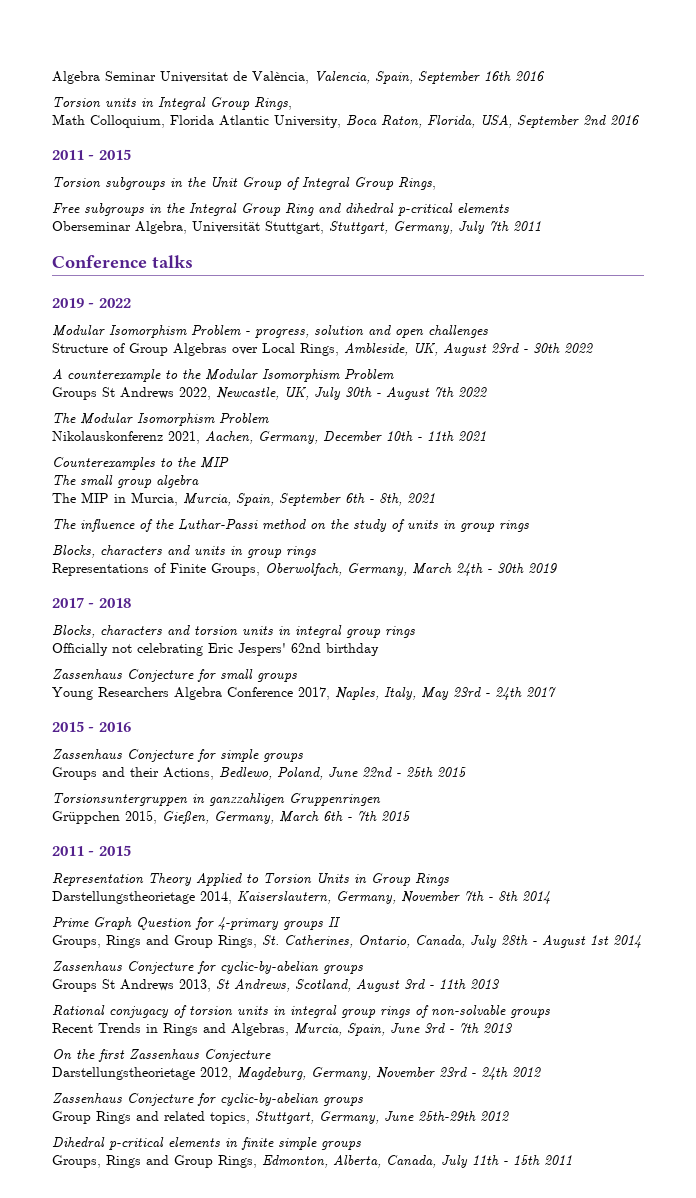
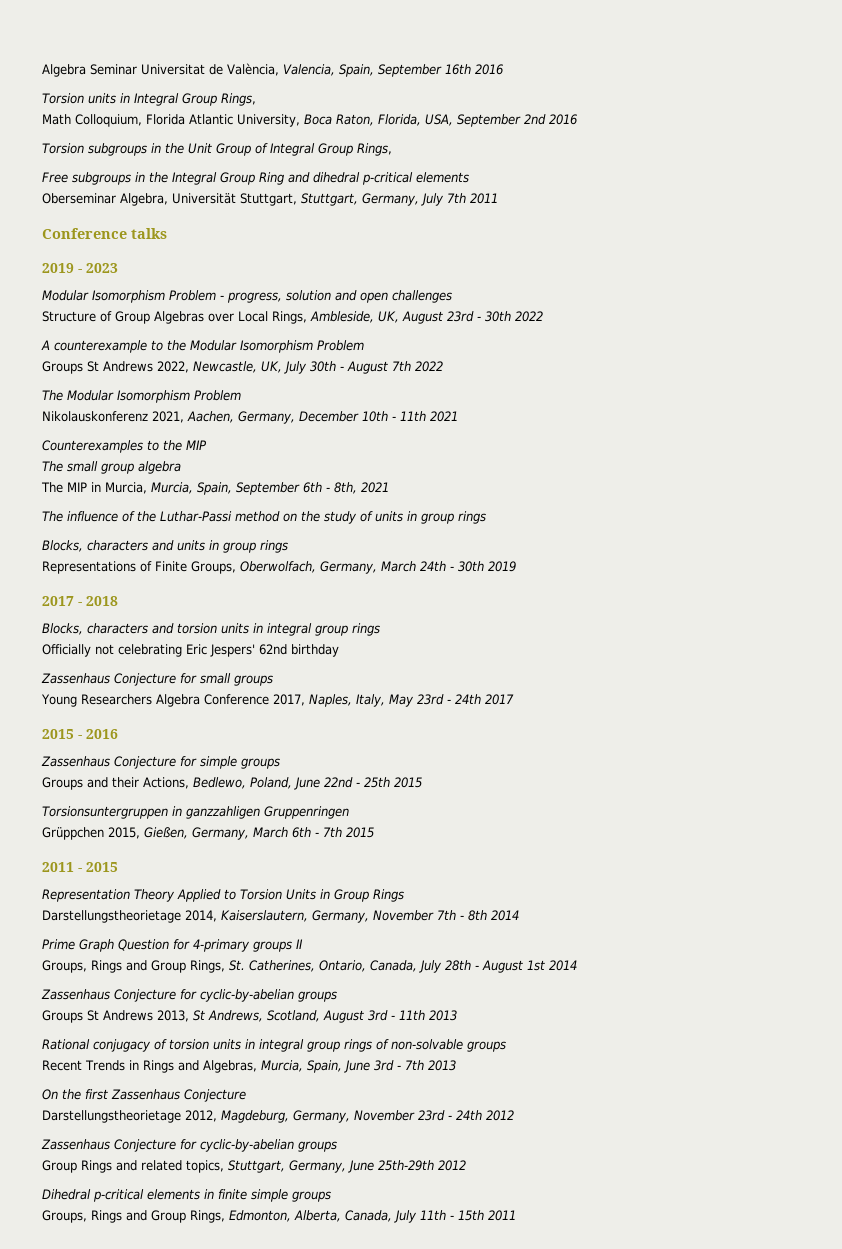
  Math Colloquium, Florida Atlantic University, Boca Raton, Florida, USA, September 2nd 2016
- 2011 - 2015
- 2019 - 2022
+ 2019 - 2023

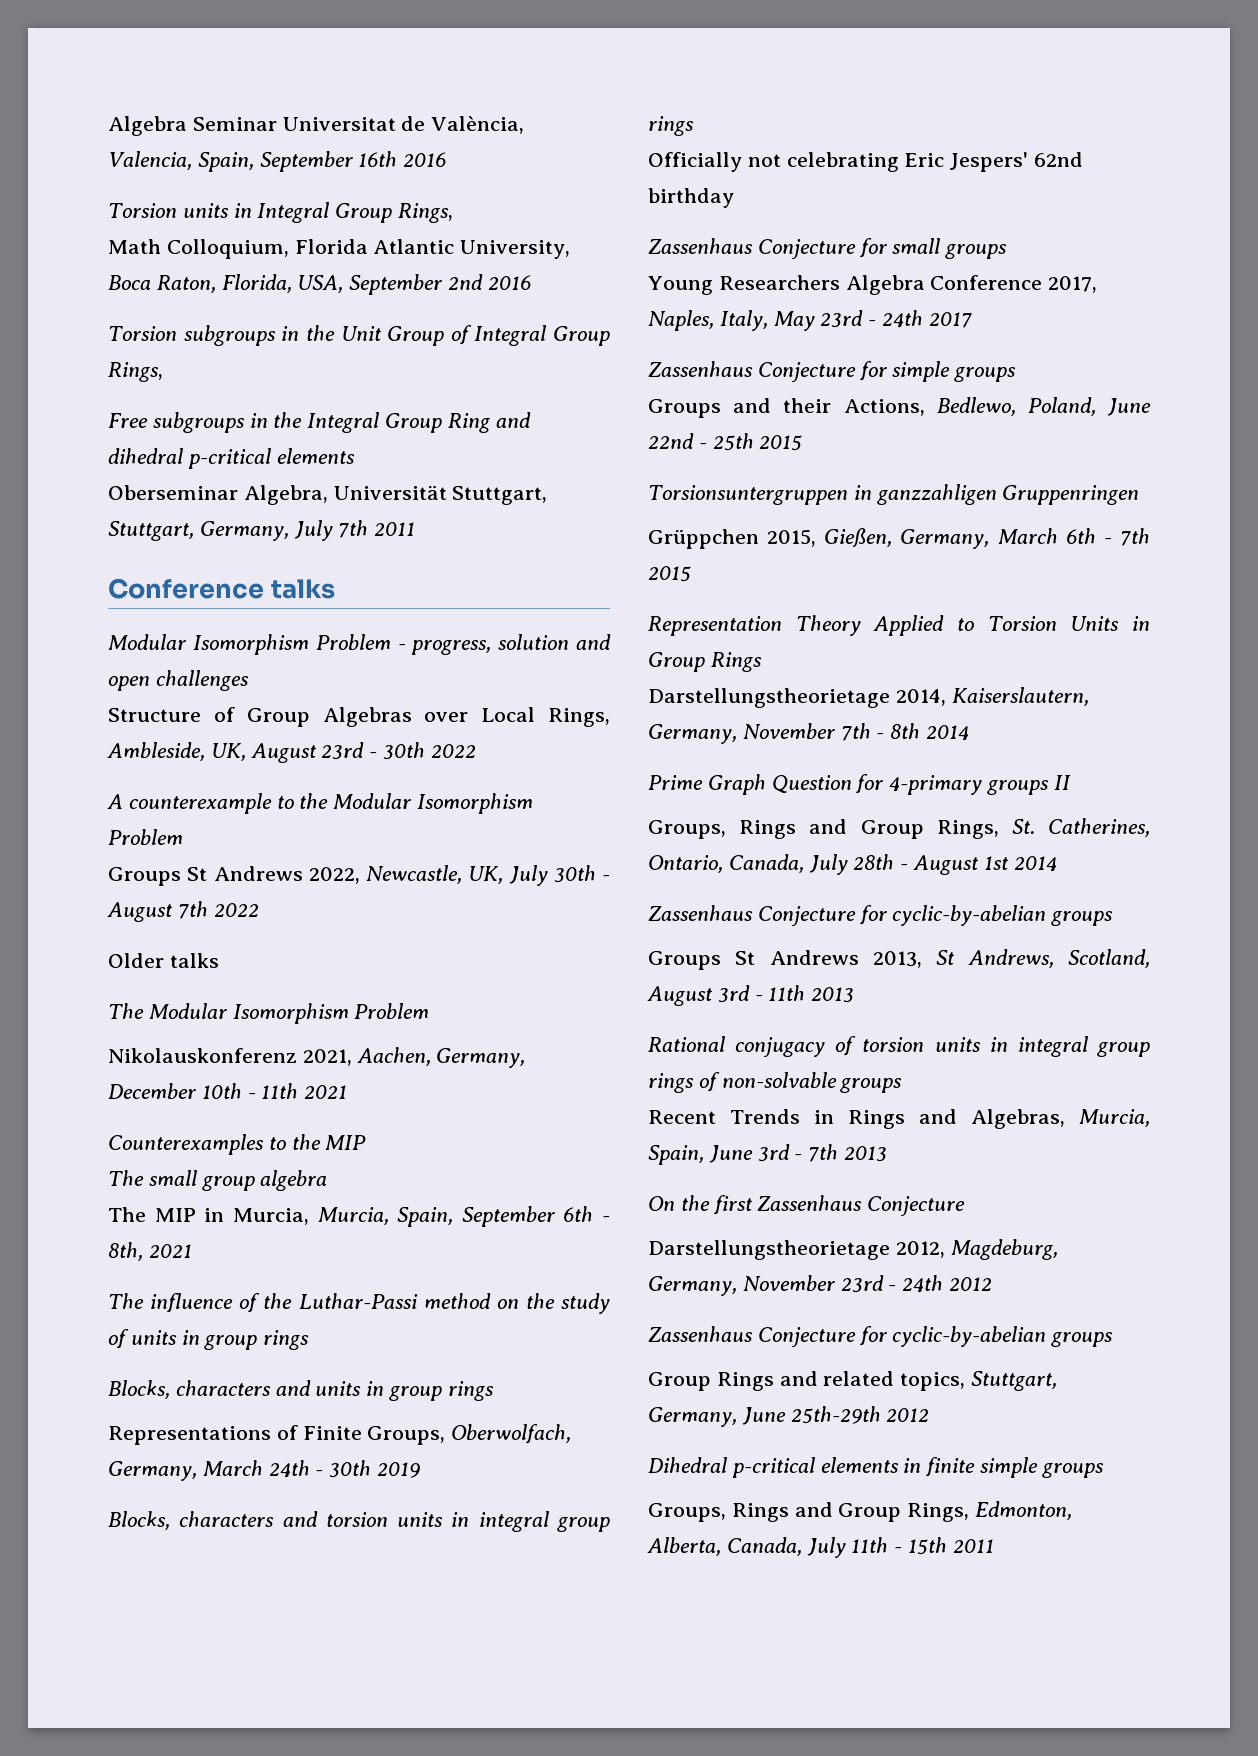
- 2019 - 2023
+ Older talks
- 2017 - 2018
- 2015 - 2016
- 2011 - 2015

